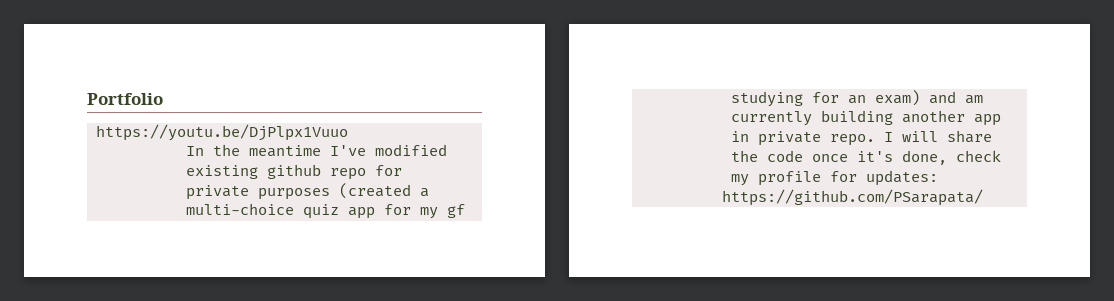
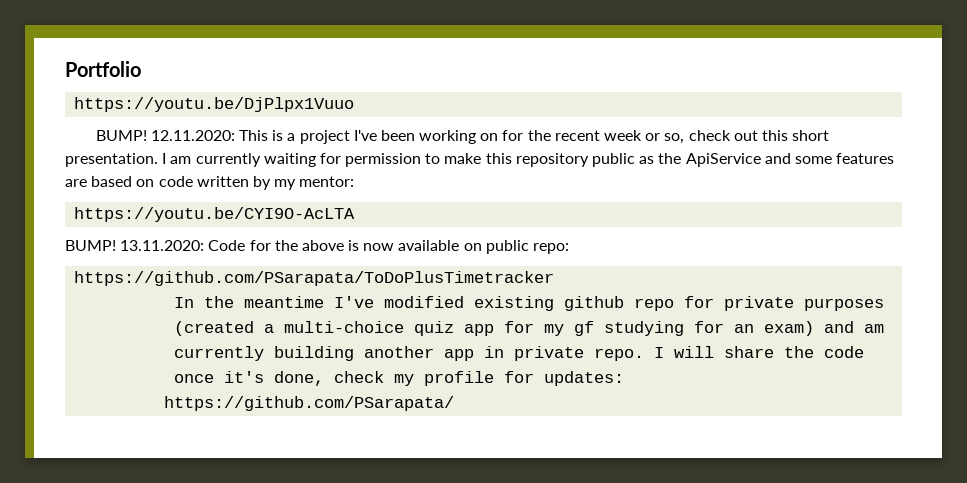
+ BUMP! 12.11.2020: This is a project I've been working on for the recent week or so, check out this short presentation. I am currently waiting for permission to make this repository public as the ApiService and some features are based on code written by my mentor:
+ https://youtu.be/CYI9O-AcLTA
+ BUMP! 13.11.2020: Code for the above is now available on public repo:
+ https://github.com/PSarapata/ToDoPlusTimetracker

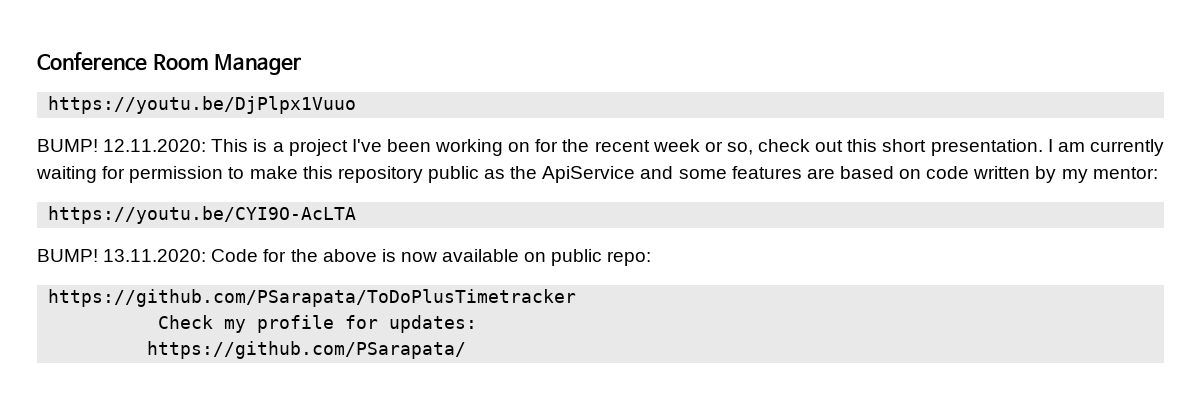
- Portfolio
+ Conference Room Manager
- In the meantime I've modified existing github repo for private purposes (created a multi-choice quiz app for my gf studying for an exam) and am currently building another app in private repo. I will share the code once it's done, check my profile for updates:
+ Check my profile for updates:

